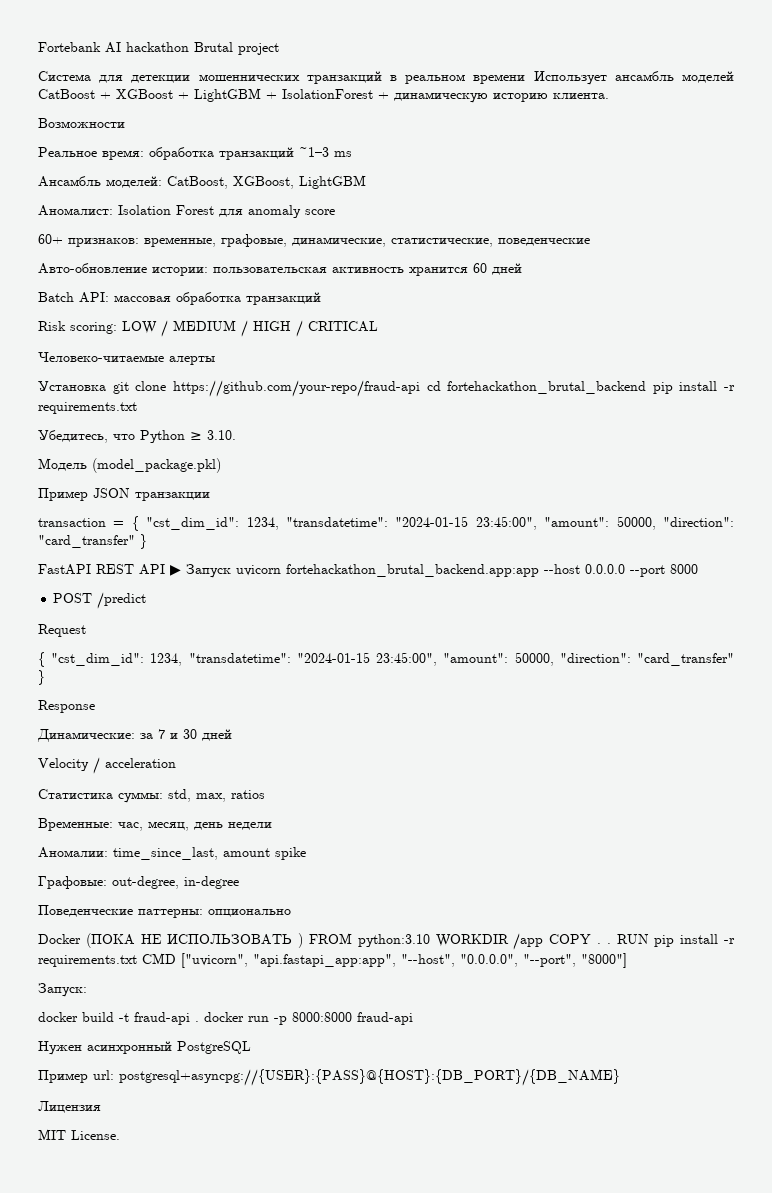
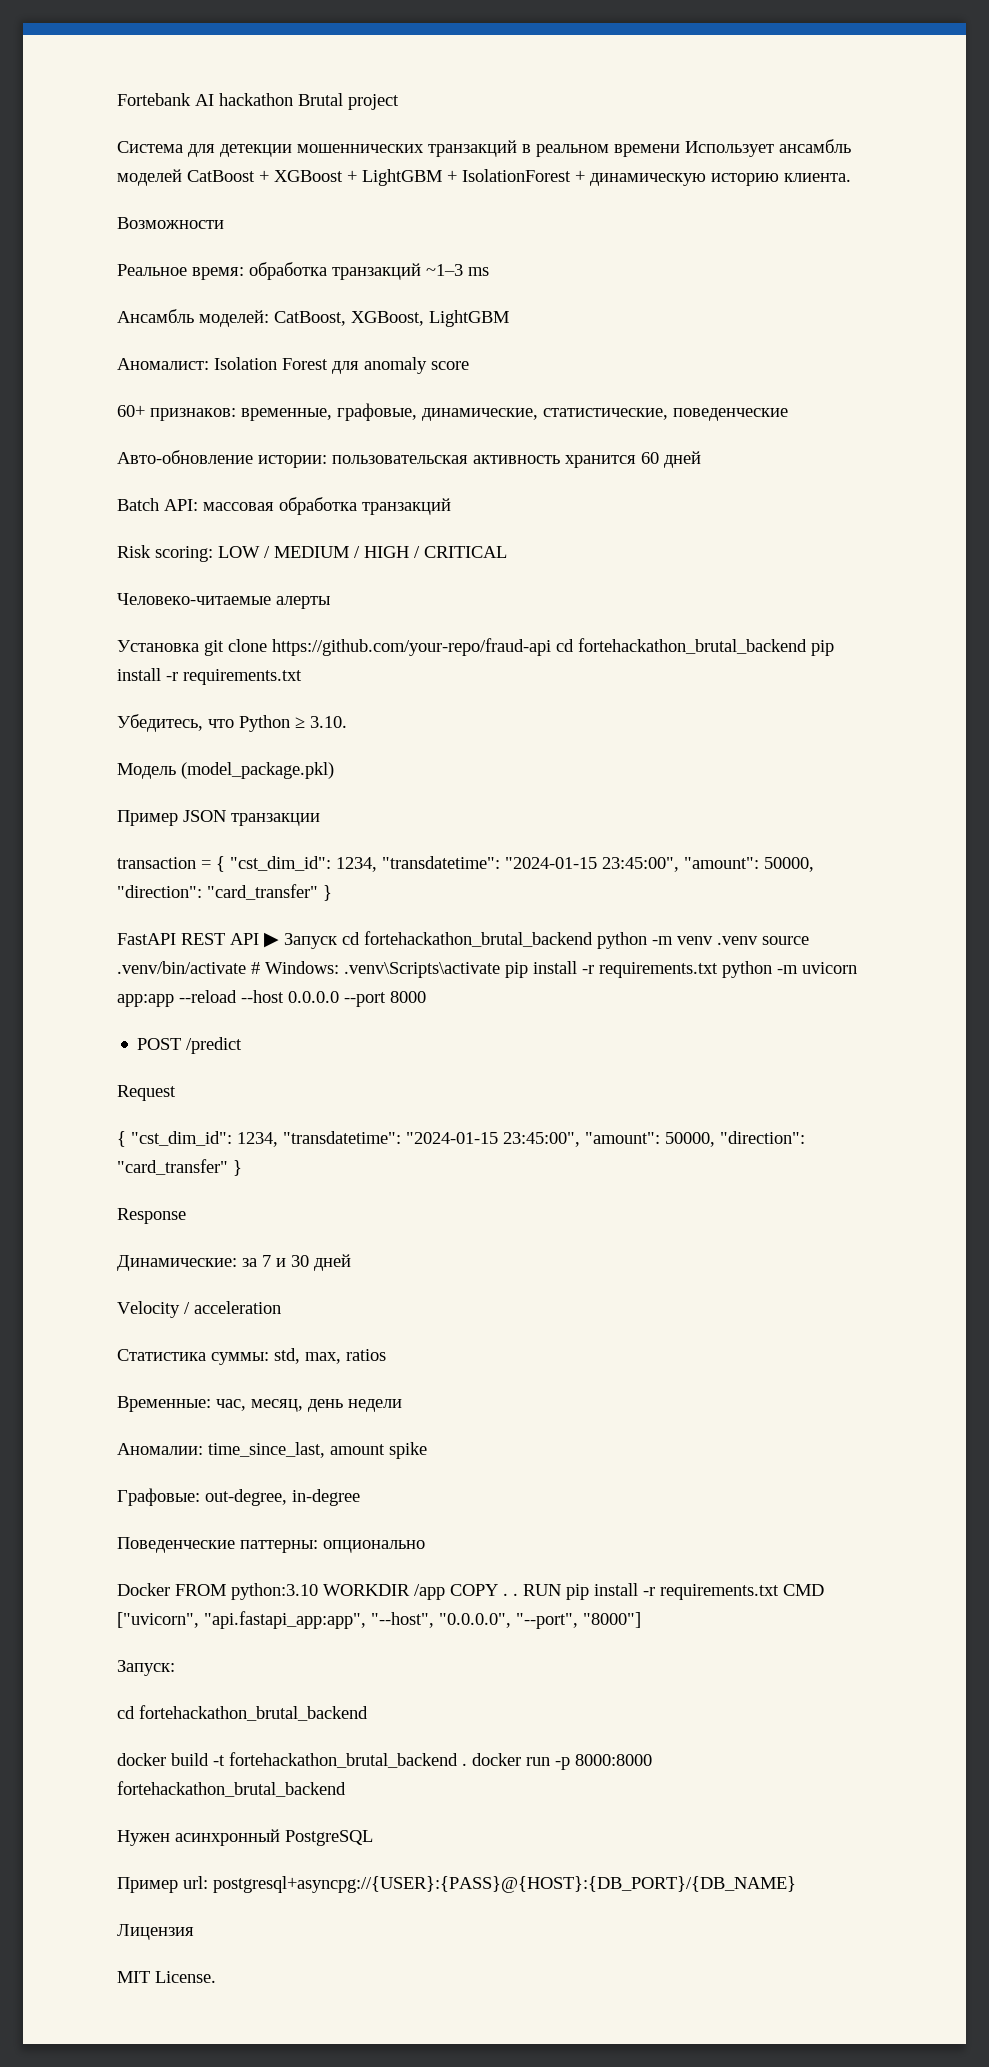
- FastAPI REST API ▶ Запуск uvicorn fortehackathon_brutal_backend.app:app --host 0.0.0.0 --port 8000
+ FastAPI REST API ▶ Запуск cd fortehackathon_brutal_backend python -m venv .venv source .venv/bin/activate # Windows: .venv\Scripts\activate pip install -r requirements.txt python -m uvicorn app:app --reload --host 0.0.0.0 --port 8000
- Docker (ПОКА НЕ ИСПОЛЬЗОВАТЬ ) FROM python:3.10 WORKDIR /app COPY . .
+ Docker FROM python:3.10 WORKDIR /app COPY . .
  Запуск:
+ cd fortehackathon_brutal_backend
- docker build -t fraud-api . docker run -p 8000:8000 fraud-api
+ docker build -t fortehackathon_brutal_backend . docker run -p 8000:8000 fortehackathon_brutal_backend

